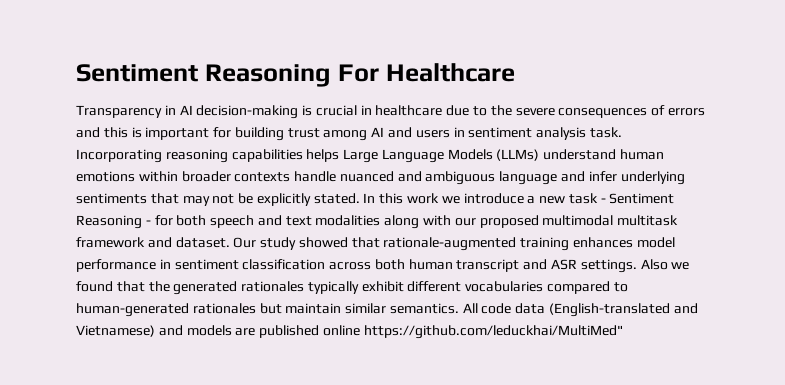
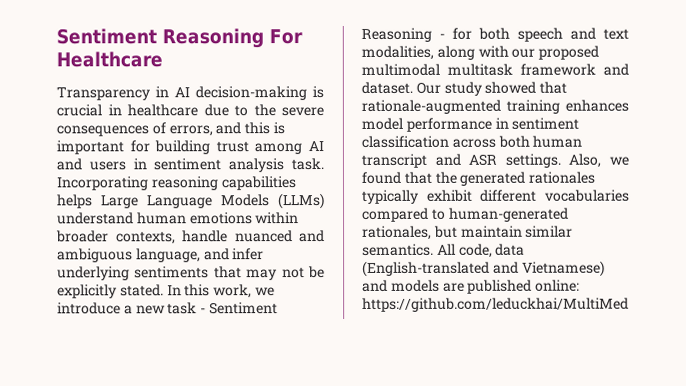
- Transparency in AI decision-making is crucial in healthcare due to the severe consequences of errors and this is important for building trust among AI and users in sentiment analysis task.
+ Transparency in AI decision-making is crucial in healthcare due to the severe consequences of errors, and this is important for building trust among AI and users in sentiment analysis task.
- Incorporating reasoning capabilities helps Large Language Models (LLMs) understand human emotions within broader contexts handle nuanced and ambiguous language and infer underlying sentiments that may not be explicitly stated.
+ Incorporating reasoning capabilities helps Large Language Models (LLMs) understand human emotions within broader contexts, handle nuanced and ambiguous language, and infer underlying sentiments that may not be explicitly stated.
- In this work we introduce a new task - Sentiment Reasoning - for both speech and text modalities along with our proposed multimodal multitask framework and dataset.
+ In this work, we introduce a new task - Sentiment Reasoning - for both speech and text modalities, along with our proposed multimodal multitask framework and dataset.
- Also we found that the generated rationales typically exhibit different vocabularies compared to human-generated rationales but maintain similar semantics.
+ Also, we found that the generated rationales typically exhibit different vocabularies compared to human-generated rationales, but maintain similar semantics.
- All code data (English-translated and Vietnamese) and models are published online https://github.com/leduckhai/MultiMed"
+ All code, data (English-translated and Vietnamese) and models are published online: https://github.com/leduckhai/MultiMed

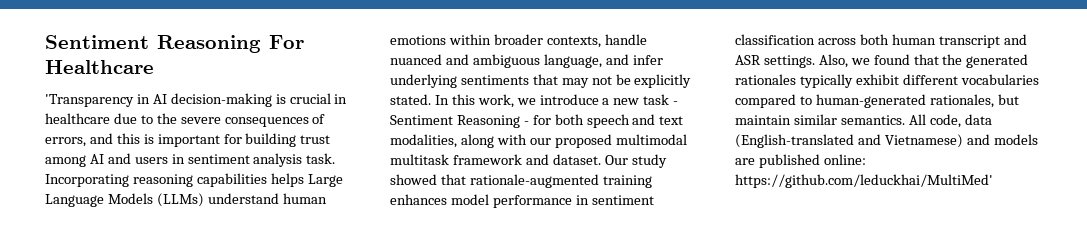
- Transparency in AI decision-making is crucial in healthcare due to the severe consequences of errors, and this is important for building trust among AI and users in sentiment analysis task.
+ 'Transparency in AI decision-making is crucial in healthcare due to the severe consequences of errors, and this is important for building trust among AI and users in sentiment analysis task.
- All code, data (English-translated and Vietnamese) and models are published online: https://github.com/leduckhai/MultiMed
+ All code, data (English-translated and Vietnamese) and models are published online: https://github.com/leduckhai/MultiMed'

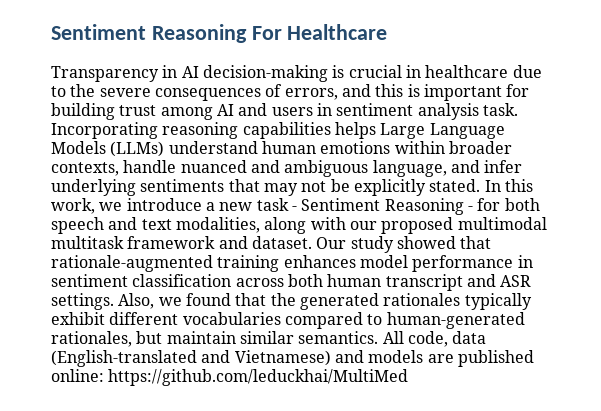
- 'Transparency in AI decision-making is crucial in healthcare due to the severe consequences of errors, and this is important for building trust among AI and users in sentiment analysis task.
+ Transparency in AI decision-making is crucial in healthcare due to the severe consequences of errors, and this is important for building trust among AI and users in sentiment analysis task.
- All code, data (English-translated and Vietnamese) and models are published online: https://github.com/leduckhai/MultiMed'
+ All code, data (English-translated and Vietnamese) and models are published online: https://github.com/leduckhai/MultiMed

